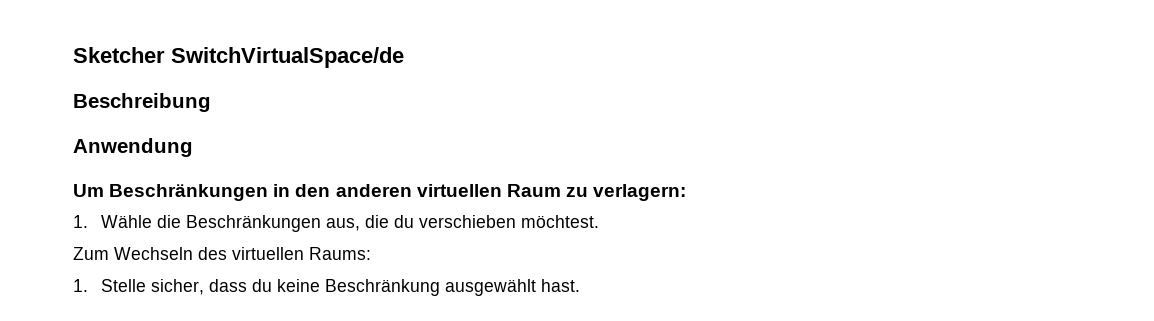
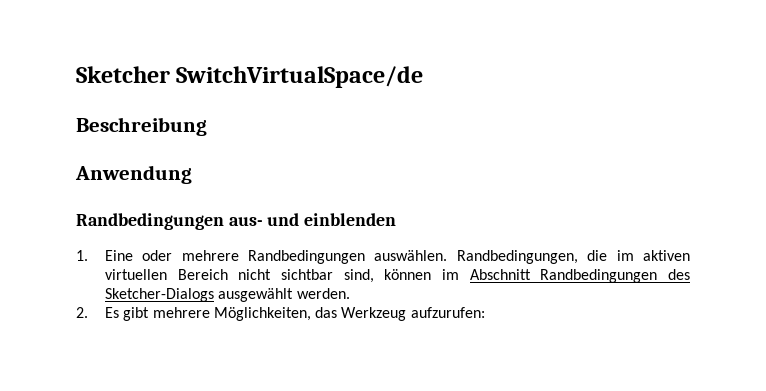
- Um Beschränkungen in den anderen virtuellen Raum zu verlagern:
- 1. Wähle die Beschränkungen aus, die du verschieben möchtest.
- Zum Wechseln des virtuellen Raums:
- 1. Stelle sicher, dass du keine Beschränkung ausgewählt hast.
+ Randbedingungen aus- und einblenden
+ 1. Eine oder mehrere Randbedingungen auswählen. Randbedingungen, die im aktiven virtuellen Bereich nicht sichtbar sind, können im Abschnitt Randbedingungen des Sketcher-Dialogs ausgewählt werden.
+ 2. Es gibt mehrere Möglichkeiten, das Werkzeug aufzurufen:

